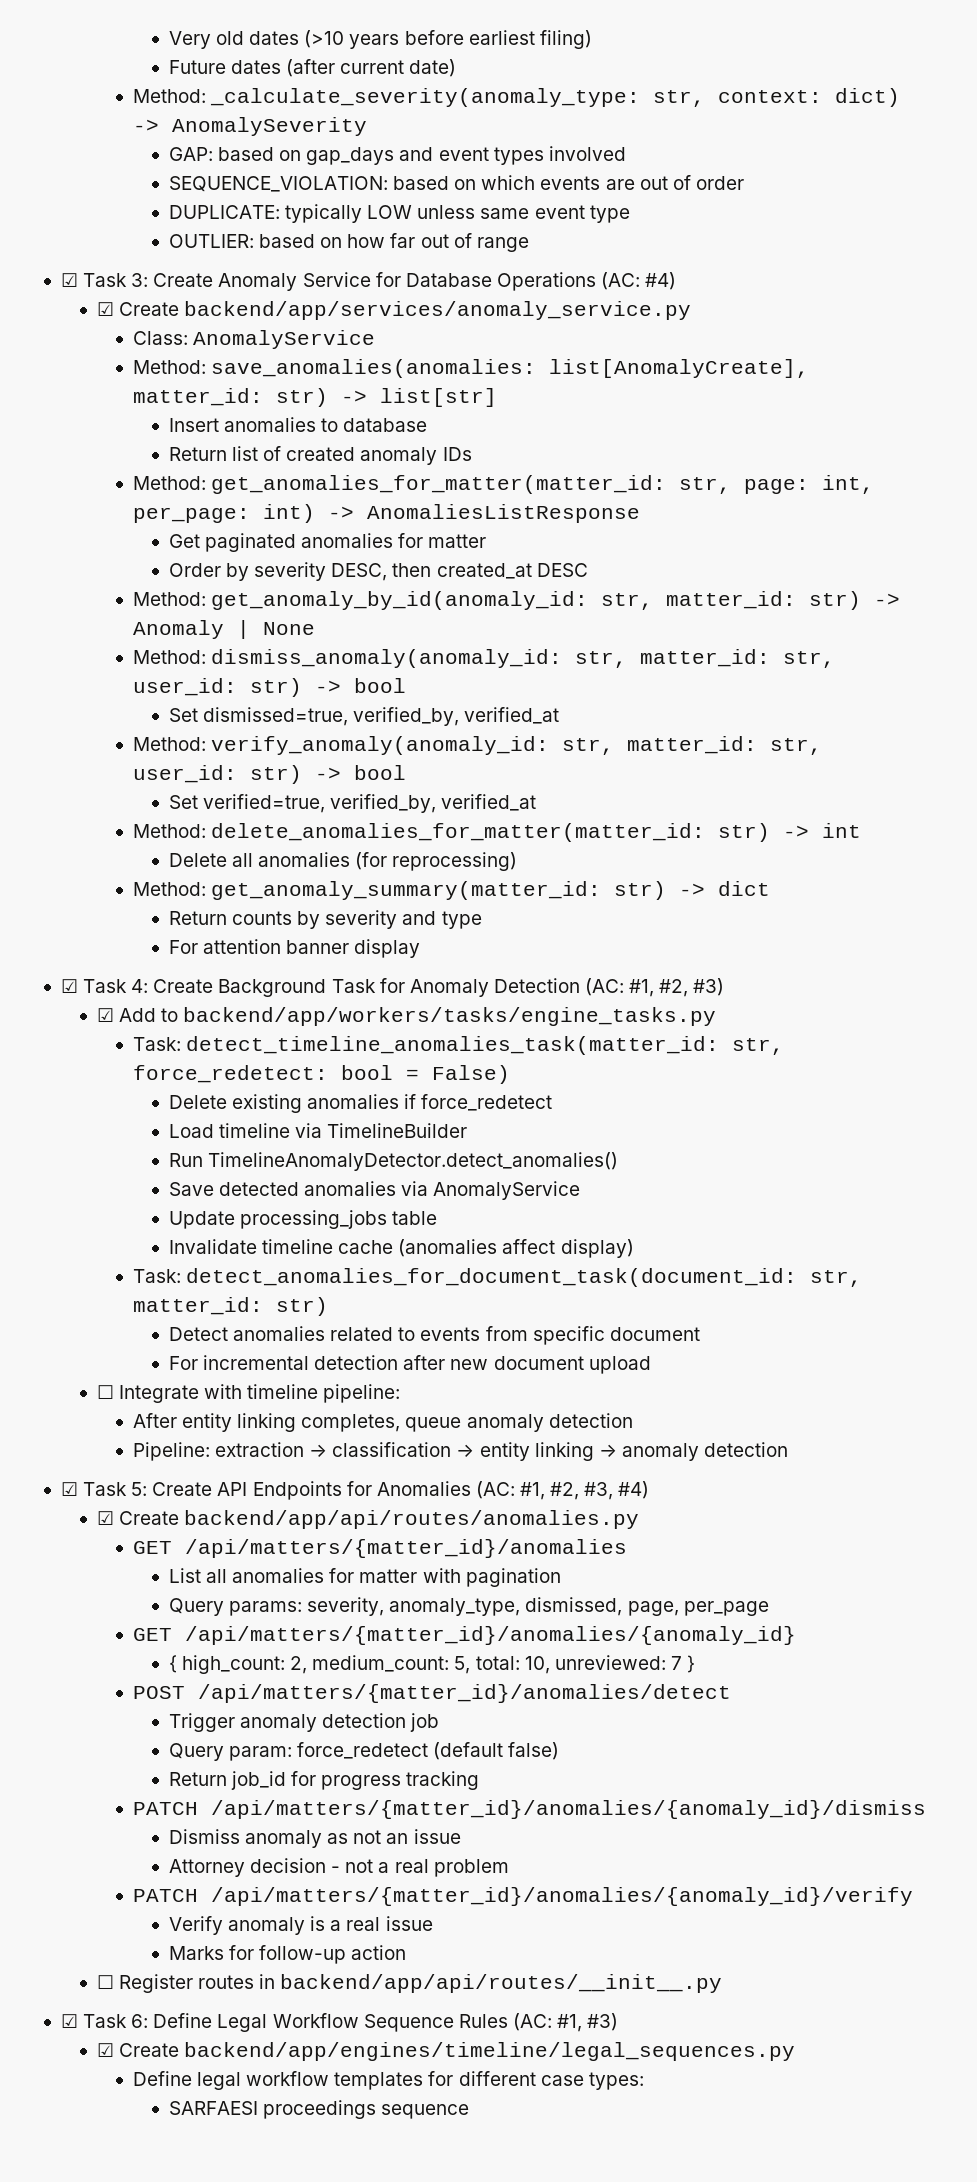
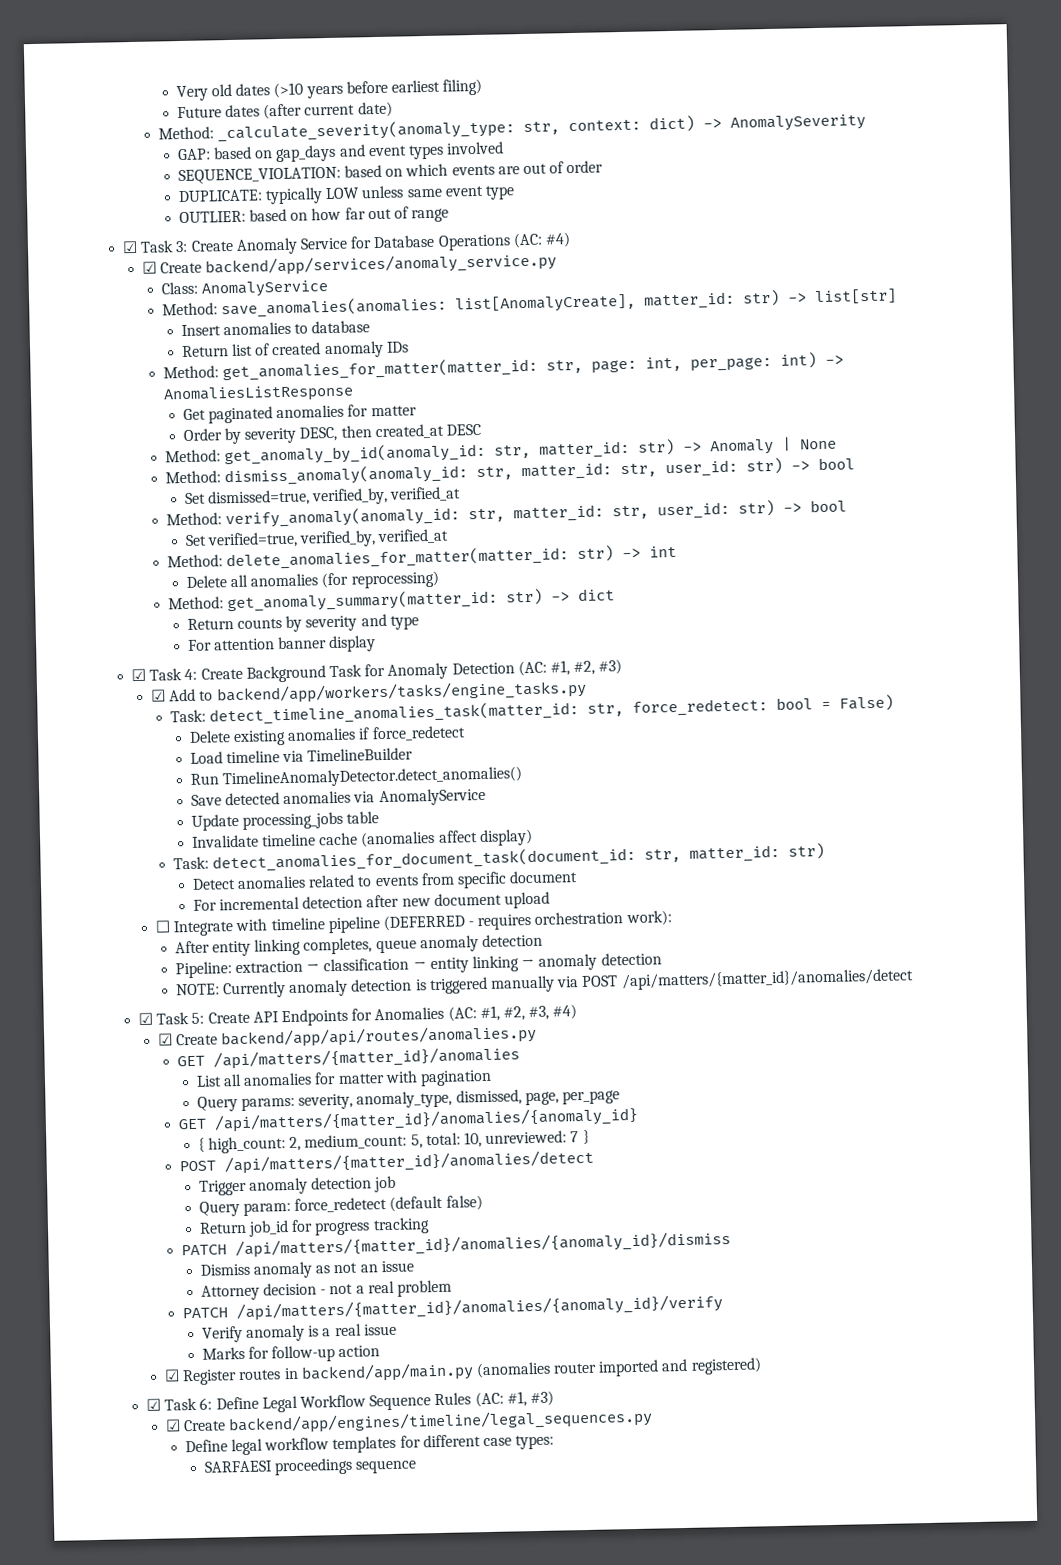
- ☐ Integrate with timeline pipeline:
+ ☐ Integrate with timeline pipeline (DEFERRED - requires orchestration work):
+ NOTE: Currently anomaly detection is triggered manually via POST /api/matters/{matter_id}/anomalies/detect
- ☐ Register routes in backend/app/api/routes/__init__.py
+ ☑ Register routes in backend/app/main.py (anomalies router imported and registered)

